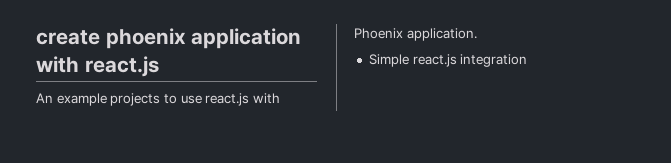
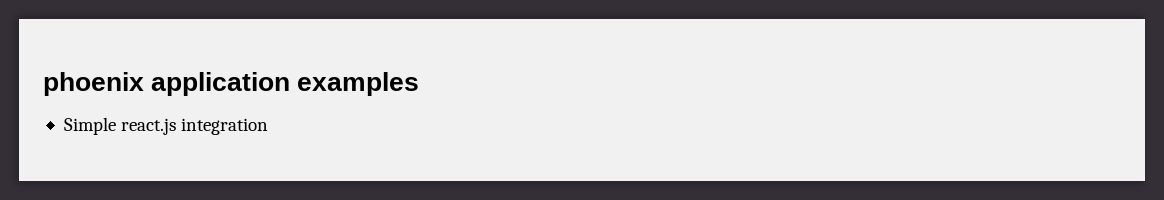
- create phoenix application with react.js
- An example projects to use react.js with Phoenix application.
+ phoenix application examples

